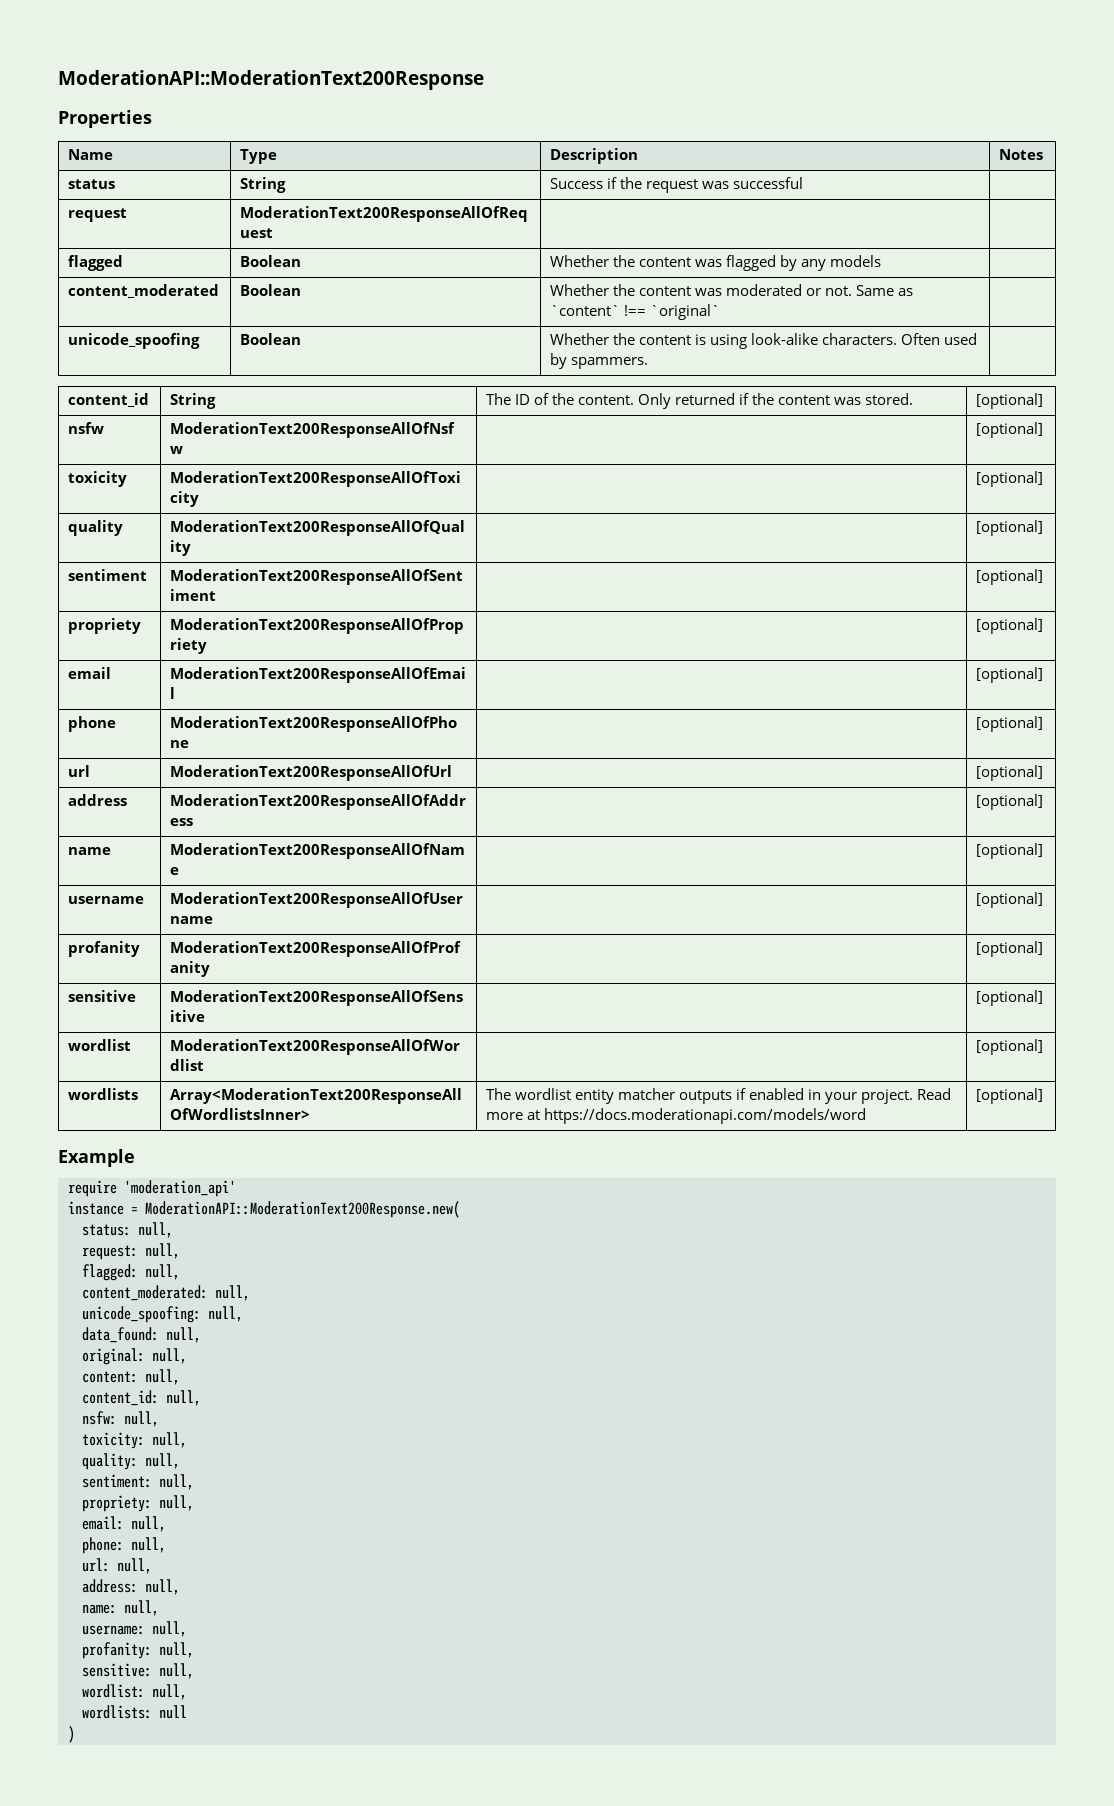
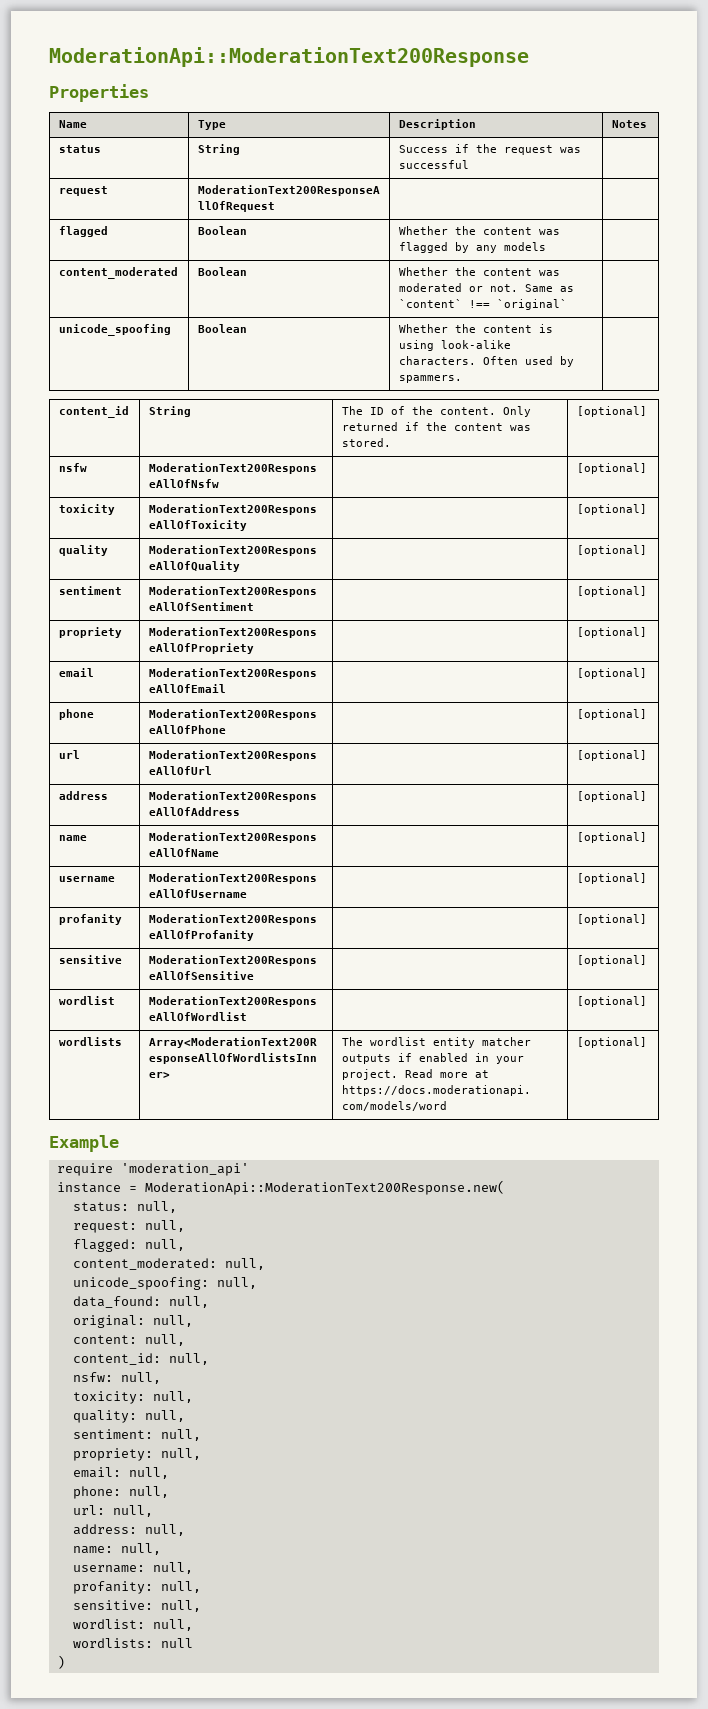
- ModerationAPI::ModerationText200Response
+ ModerationApi::ModerationText200Response
- instance = ModerationAPI::ModerationText200Response.new(
+ instance = ModerationApi::ModerationText200Response.new(

